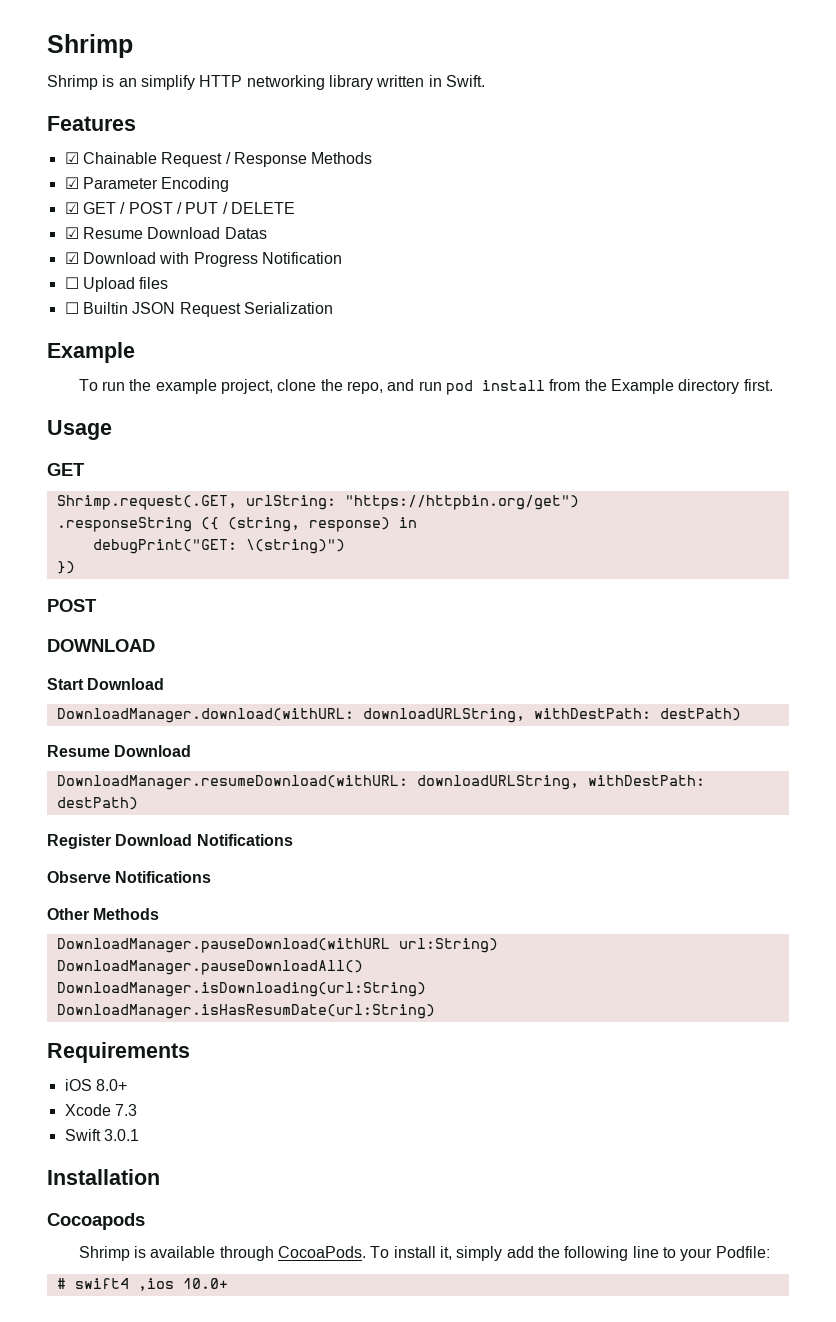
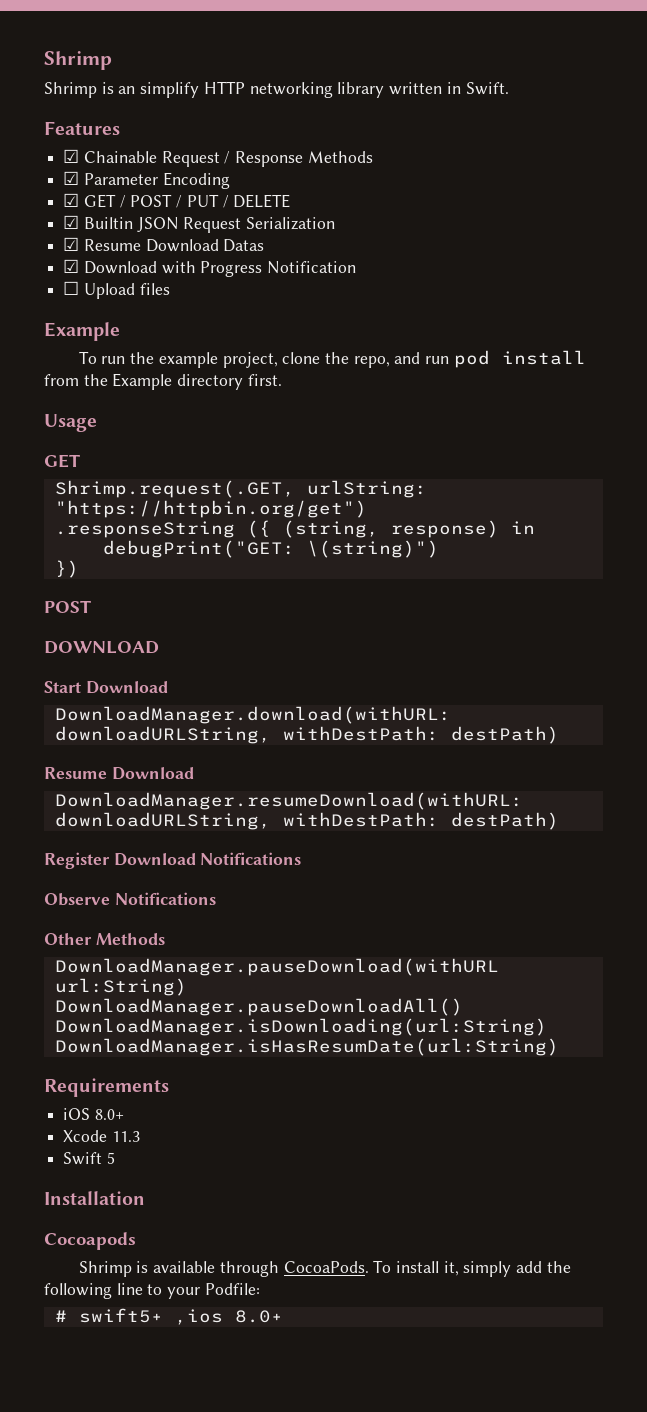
+ ☑ Builtin JSON Request Serialization
- ☐ Builtin JSON Request Serialization
- Xcode 7.3
+ Xcode 11.3
- Swift 3.0.1
+ Swift 5
- # swift4 ,ios 10.0+
+ # swift5+ ,ios 8.0+

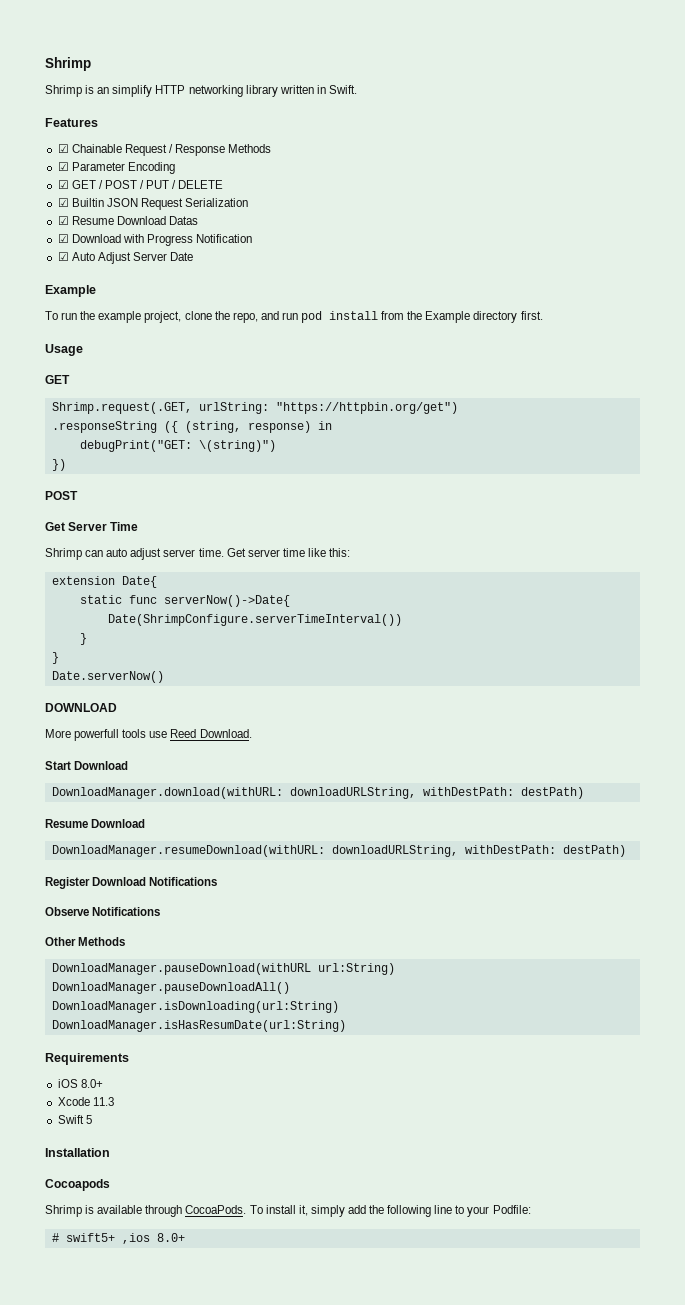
- ☐ Upload files
+ ☑ Auto Adjust Server Date
+ Get Server Time
+ Shrimp can auto adjust server time. Get server time like this:
+ extension Date{
+ static func serverNow()->Date{
+ Date(ShrimpConfigure.serverTimeInterval())
+ }
+ }
+ Date.serverNow()
  DOWNLOAD
+ More powerfull tools use Reed Download.

